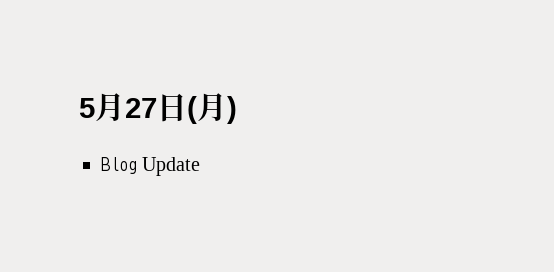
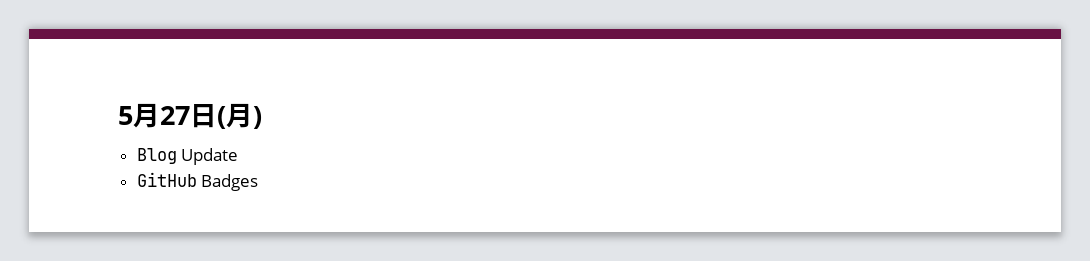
+ GitHub Badges

